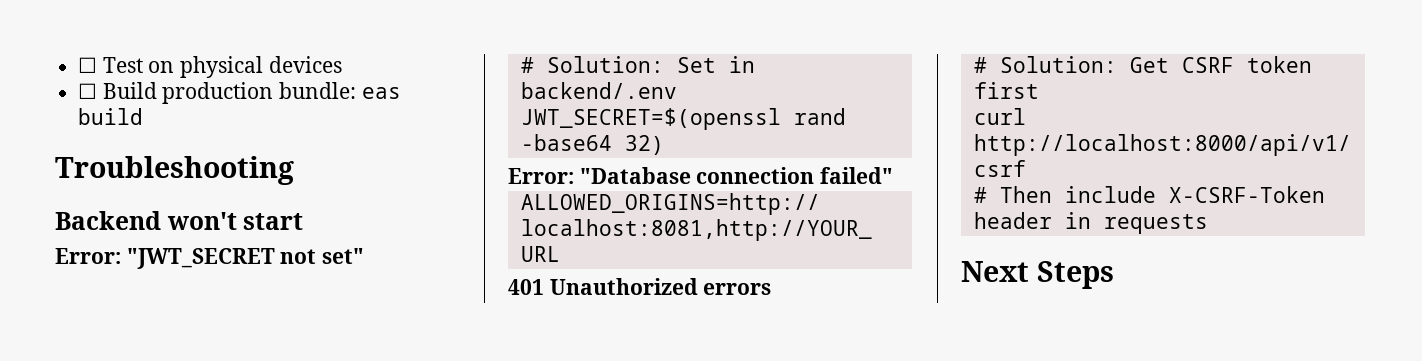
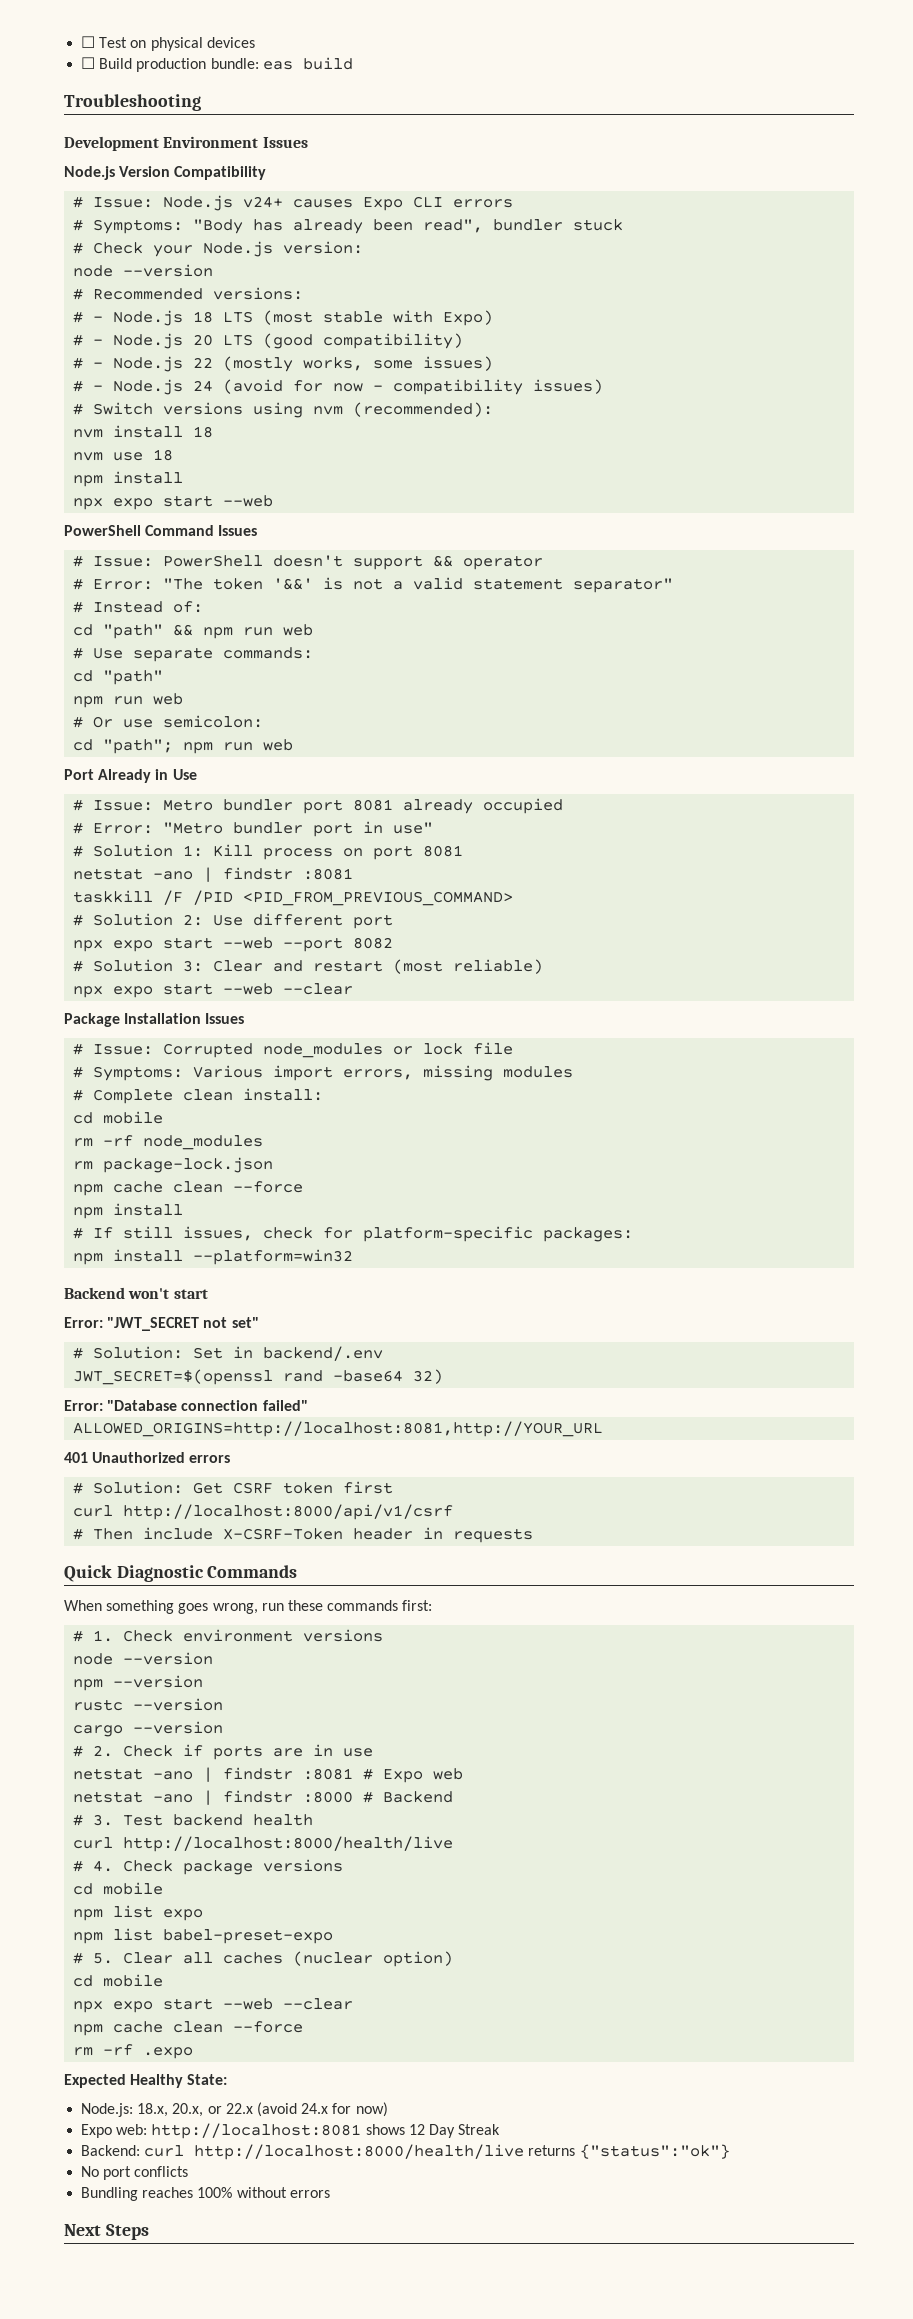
+ Development Environment Issues
+ Node.js Version Compatibility
+ # Issue: Node.js v24+ causes Expo CLI errors
+ # Symptoms: "Body has already been read", bundler stuck
+ # Check your Node.js version:
+ node --version
+ # Recommended versions:
+ # - Node.js 18 LTS (most stable with Expo)
+ # - Node.js 20 LTS (good compatibility)
+ # - Node.js 22 (mostly works, some issues)
+ # - Node.js 24 (avoid for now - compatibility issues)
+ # Switch versions using nvm (recommended):
+ nvm install 18
+ nvm use 18
+ npm install
+ npx expo start --web
+ PowerShell Command Issues
+ # Issue: PowerShell doesn't support && operator
+ # Error: "The token '&&' is not a valid statement separator"
+ # Instead of:
+ cd "path" && npm run web
+ # Use separate commands:
+ cd "path"
+ npm run web
+ # Or use semicolon:
+ cd "path"; npm run web
+ Port Already in Use
+ # Issue: Metro bundler port 8081 already occupied
+ # Error: "Metro bundler port in use"
+ # Solution 1: Kill process on port 8081
+ netstat -ano | findstr :8081
+ taskkill /F /PID <PID_FROM_PREVIOUS_COMMAND>
+ # Solution 2: Use different port
+ npx expo start --web --port 8082
+ # Solution 3: Clear and restart (most reliable)
+ npx expo start --web --clear
+ Package Installation Issues
+ # Issue: Corrupted node_modules or lock file
+ # Symptoms: Various import errors, missing modules
+ # Complete clean install:
+ cd mobile
+ rm -rf node_modules
+ rm package-lock.json
+ npm cache clean --force
+ npm install
+ # If still issues, check for platform-specific packages:
+ npm install --platform=win32
+ Quick Diagnostic Commands
+ When something goes wrong, run these commands first:
+ # 1. Check environment versions
+ node --version
+ npm --version
+ rustc --version
+ cargo --version
+ # 2. Check if ports are in use
+ netstat -ano | findstr :8081 # Expo web
+ netstat -ano | findstr :8000 # Backend
+ # 3. Test backend health
+ curl http://localhost:8000/health/live
+ # 4. Check package versions
+ cd mobile
+ npm list expo
+ npm list babel-preset-expo
+ # 5. Clear all caches (nuclear option)
+ cd mobile
+ npx expo start --web --clear
+ npm cache clean --force
+ rm -rf .expo
+ Expected Healthy State:
+ Node.js: 18.x, 20.x, or 22.x (avoid 24.x for now)
+ Expo web: http://localhost:8081 shows 12 Day Streak
+ Backend: curl http://localhost:8000/health/live returns {"status":"ok"}
+ No port conflicts
+ Bundling reaches 100% without errors

